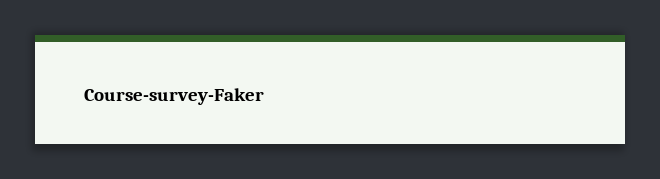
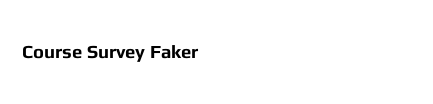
- Course-survey-Faker
+ Course Survey Faker

